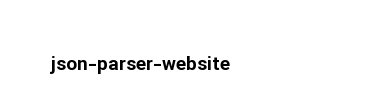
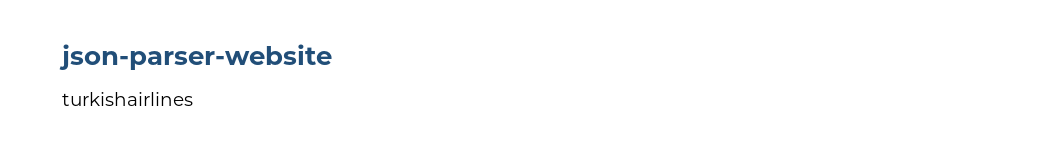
+ turkishairlines

